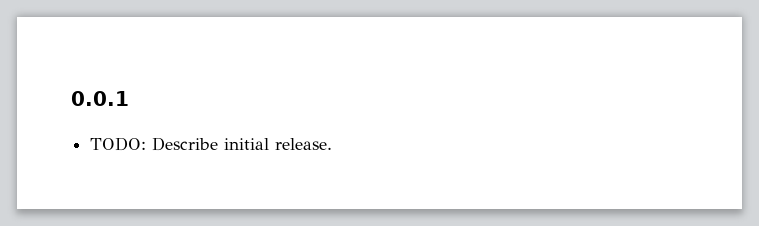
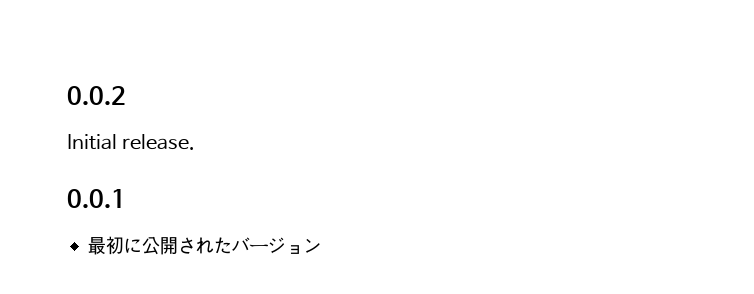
+ 0.0.2
+ Initial release.
  0.0.1
- TODO: Describe initial release.
+ 最初に公開されたバージョン

